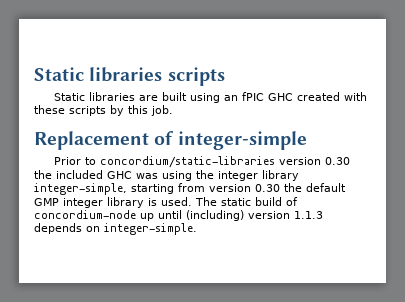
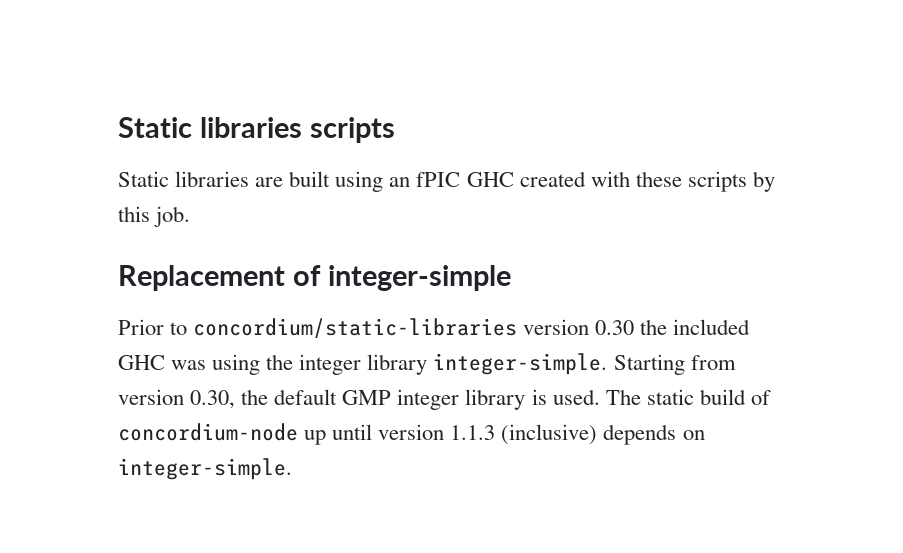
- Prior to concordium/static-libraries version 0.30 the included GHC was using the integer library integer-simple, starting from version 0.30 the default GMP integer library is used.
+ Prior to concordium/static-libraries version 0.30 the included GHC was using the integer library integer-simple. Starting from version 0.30, the default GMP integer library is used.
- The static build of concordium-node up until (including) version 1.1.3 depends on integer-simple.
+ The static build of concordium-node up until version 1.1.3 (inclusive) depends on integer-simple.

